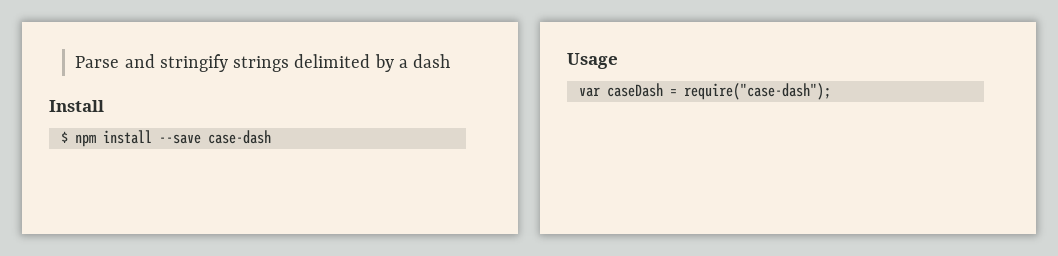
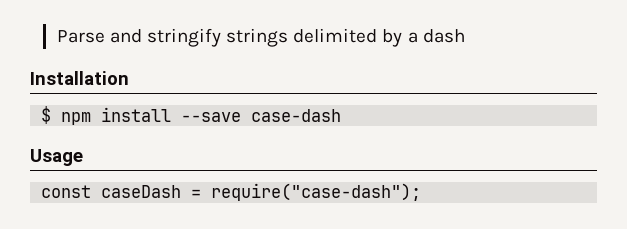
- Install
+ Installation
- var caseDash = require("case-dash");
+ const caseDash = require("case-dash");

